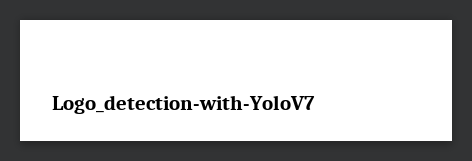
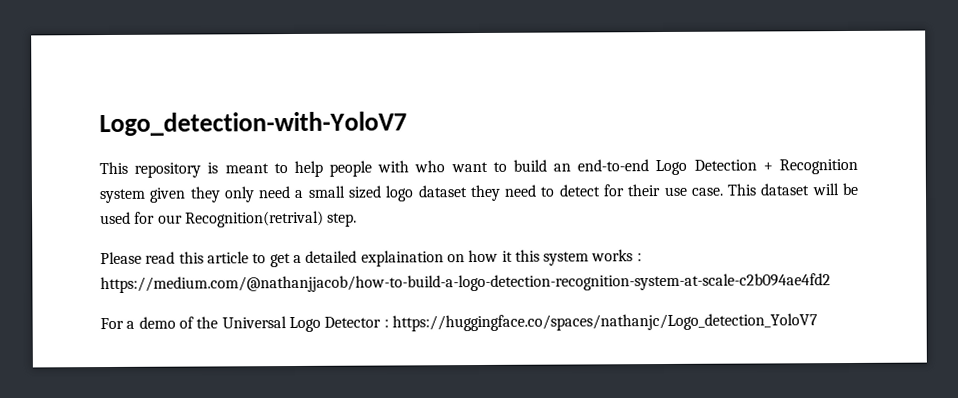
+ This repository is meant to help people with who want to build an end-to-end Logo Detection + Recognition system given they only need a small sized logo dataset they need to detect for their use case. This dataset will be used for our Recognition(retrival) step.
+ Please read this article to get a detailed explaination on how it this system works : https://medium.com/@nathanjjacob/how-to-build-a-logo-detection-recognition-system-at-scale-c2b094ae4fd2
+ For a demo of the Universal Logo Detector : https://huggingface.co/spaces/nathanjc/Logo_detection_YoloV7

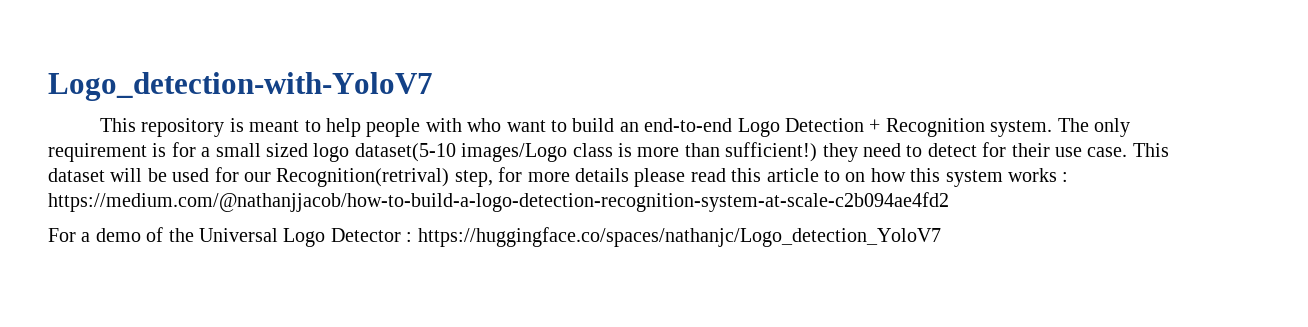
- This repository is meant to help people with who want to build an end-to-end Logo Detection + Recognition system given they only need a small sized logo dataset they need to detect for their use case.
+ This repository is meant to help people with who want to build an end-to-end Logo Detection + Recognition system. The only requirement is for a small sized logo dataset(5-10 images/Logo class is more than sufficient!) they need to detect for their use case.
- This dataset will be used for our Recognition(retrival) step.
- Please read this article to get a detailed explaination on how it this system works : https://medium.com/@nathanjjacob/how-to-build-a-logo-detection-recognition-system-at-scale-c2b094ae4fd2
+ This dataset will be used for our Recognition(retrival) step, for more details please read this article to on how this system works : https://medium.com/@nathanjjacob/how-to-build-a-logo-detection-recognition-system-at-scale-c2b094ae4fd2

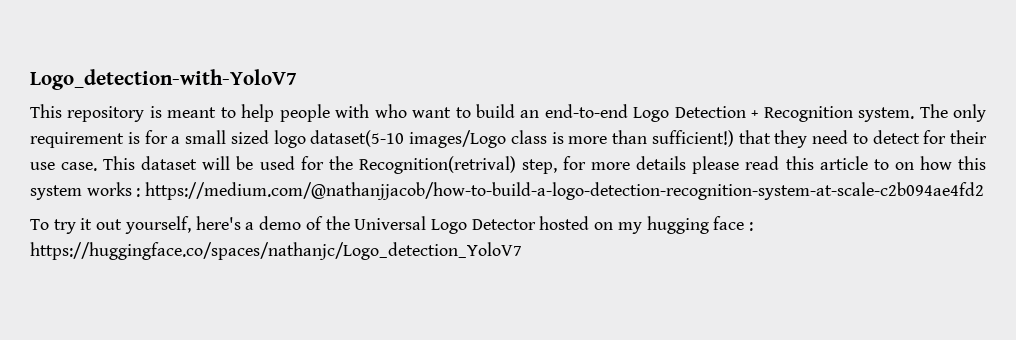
- The only requirement is for a small sized logo dataset(5-10 images/Logo class is more than sufficient!) they need to detect for their use case.
+ The only requirement is for a small sized logo dataset(5-10 images/Logo class is more than sufficient!) that they need to detect for their use case.
- This dataset will be used for our Recognition(retrival) step, for more details please read this article to on how this system works : https://medium.com/@nathanjjacob/how-to-build-a-logo-detection-recognition-system-at-scale-c2b094ae4fd2
+ This dataset will be used for the Recognition(retrival) step, for more details please read this article to on how this system works : https://medium.com/@nathanjjacob/how-to-build-a-logo-detection-recognition-system-at-scale-c2b094ae4fd2
- For a demo of the Universal Logo Detector : https://huggingface.co/spaces/nathanjc/Logo_detection_YoloV7
+ To try it out yourself, here's a demo of the Universal Logo Detector hosted on my hugging face : https://huggingface.co/spaces/nathanjc/Logo_detection_YoloV7

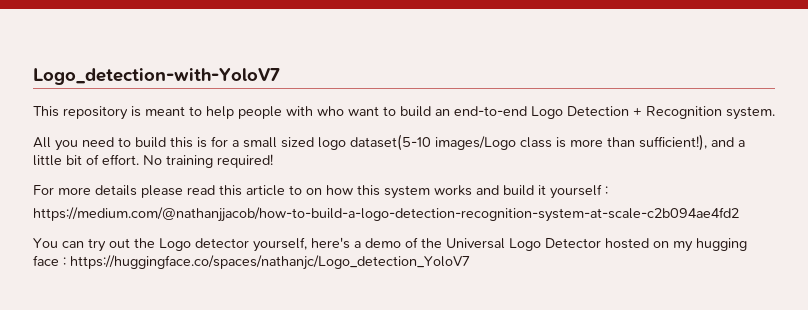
- This repository is meant to help people with who want to build an end-to-end Logo Detection + Recognition system. The only requirement is for a small sized logo dataset(5-10 images/Logo class is more than sufficient!) that they need to detect for their use case. This dataset will be used for the Recognition(retrival) step, for more details please read this article to on how this system works : https://medium.com/@nathanjjacob/how-to-build-a-logo-detection-recognition-system-at-scale-c2b094ae4fd2
+ This repository is meant to help people with who want to build an end-to-end Logo Detection + Recognition system.
+ All you need to build this is for a small sized logo dataset(5-10 images/Logo class is more than sufficient!), and a little bit of effort. No training required!
+ For more details please read this article to on how this system works and build it yourself :
+ https://medium.com/@nathanjjacob/how-to-build-a-logo-detection-recognition-system-at-scale-c2b094ae4fd2
- To try it out yourself, here's a demo of the Universal Logo Detector hosted on my hugging face : https://huggingface.co/spaces/nathanjc/Logo_detection_YoloV7
+ You can try out the Logo detector yourself, here's a demo of the Universal Logo Detector hosted on my hugging face : https://huggingface.co/spaces/nathanjc/Logo_detection_YoloV7

